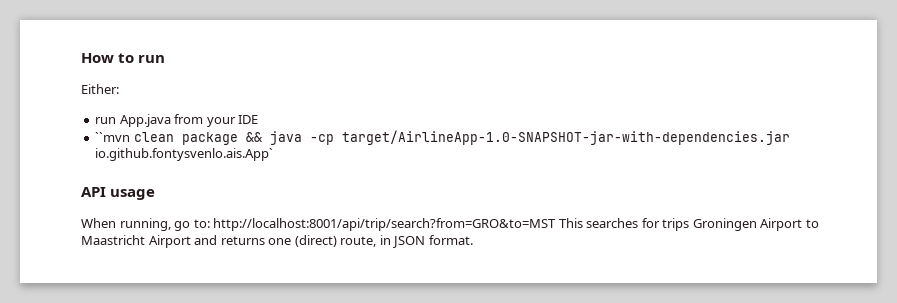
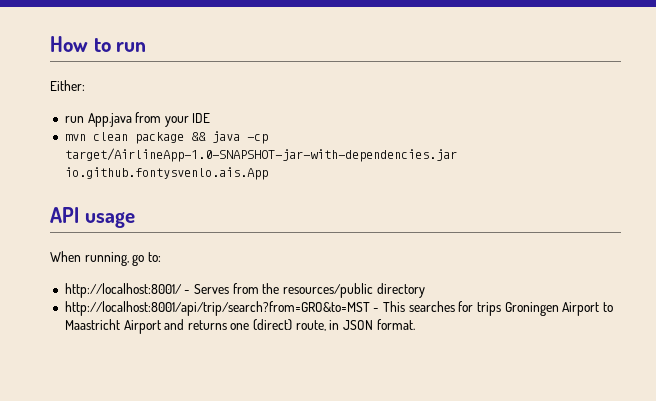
- ``mvn clean package && java -cp target/AirlineApp-1.0-SNAPSHOT-jar-with-dependencies.jar io.github.fontysvenlo.ais.App`
+ mvn clean package && java -cp target/AirlineApp-1.0-SNAPSHOT-jar-with-dependencies.jar io.github.fontysvenlo.ais.App
- When running, go to: http://localhost:8001/api/trip/search?from=GRO&to=MST This searches for trips Groningen Airport to Maastricht Airport and returns one (direct) route, in JSON format.
+ When running, go to:
+ http://localhost:8001/ - Serves from the resources/public directory
+ http://localhost:8001/api/trip/search?from=GRO&to=MST - This searches for trips Groningen Airport to Maastricht Airport and returns one (direct) route, in JSON format.

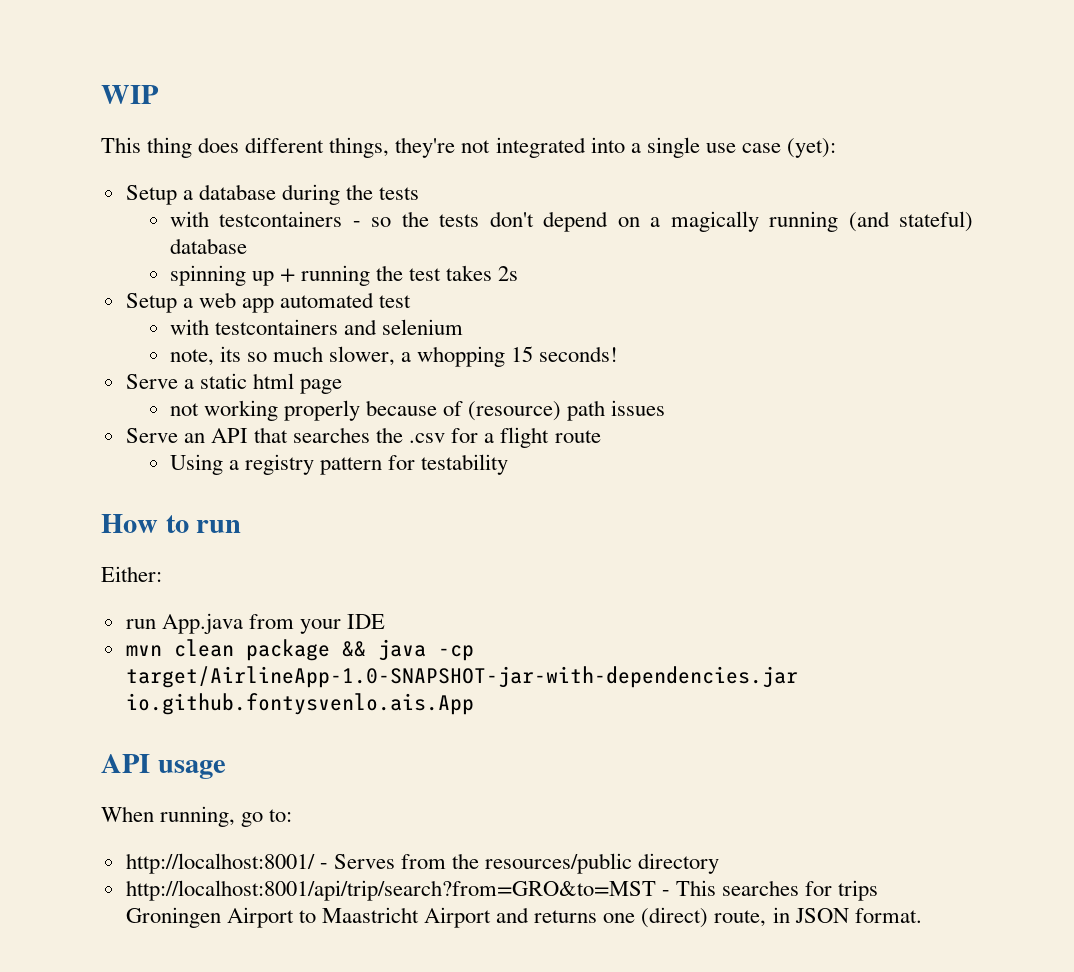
+ WIP
+ This thing does different things, they're not integrated into a single use case (yet):
+ Setup a database during the tests
+ with testcontainers - so the tests don't depend on a magically running (and stateful) database
+ spinning up + running the test takes 2s
+ Setup a web app automated test
+ with testcontainers and selenium
+ note, its so much slower, a whopping 15 seconds!
+ Serve a static html page
+ not working properly because of (resource) path issues
+ Serve an API that searches the .csv for a flight route
+ Using a registry pattern for testability

